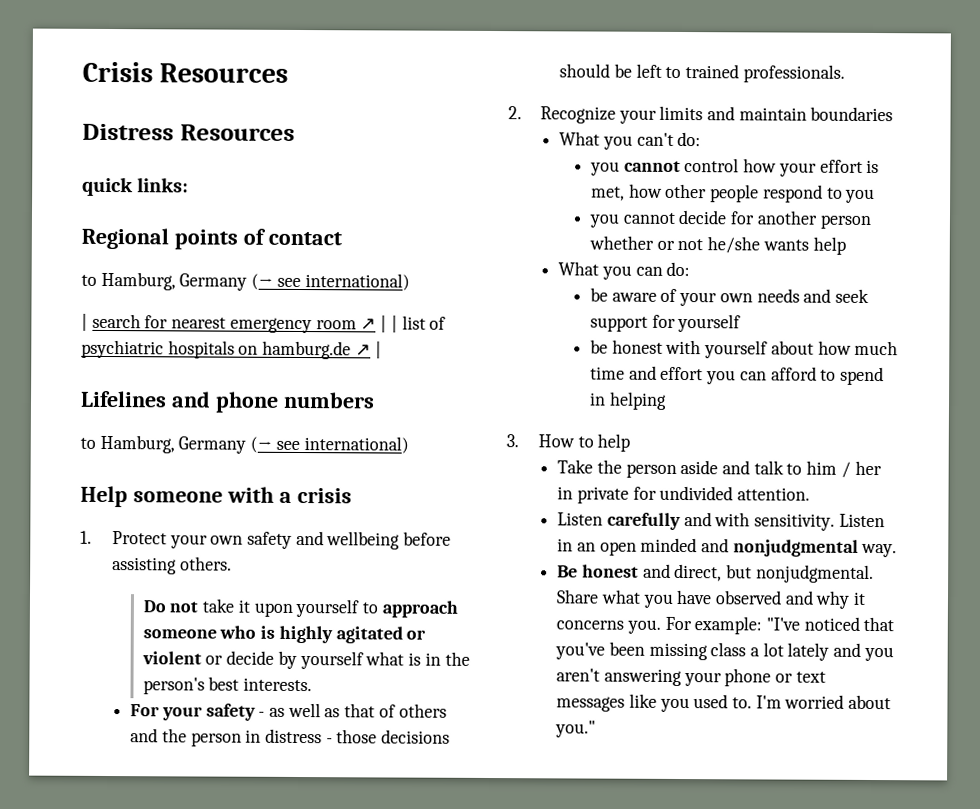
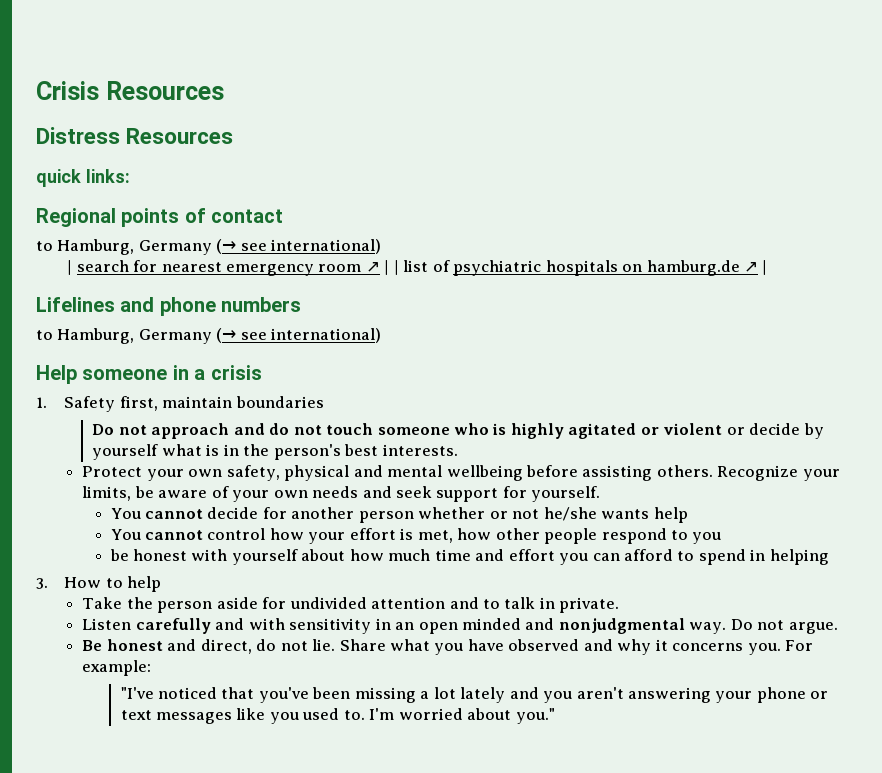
- Help someone with a crisis
+ Help someone in a crisis
- 1. Protect your own safety and wellbeing before assisting others.
- Do not take it upon yourself to approach someone who is highly agitated or violent or decide by yourself what is in the person's best interests.
+ 1. Safety first, maintain boundaries
+ Do not approach and do not touch someone who is highly agitated or violent or decide by yourself what is in the person's best interests.
- For your safety - as well as that of others and the person in distress - those decisions should be left to trained professionals.
- 2. Recognize your limits and maintain boundaries
- What you can't do:
- you cannot control how your effort is met, how other people respond to you
+ Protect your own safety, physical and mental wellbeing before assisting others. Recognize your limits, be aware of your own needs and seek support for yourself.
+ You cannot decide for another person whether or not he/she wants help
+ You cannot control how your effort is met, how other people respond to you
- you cannot decide for another person whether or not he/she wants help
- What you can do:
- be aware of your own needs and seek support for yourself
- Take the person aside and talk to him / her in private for undivided attention.
+ Take the person aside for undivided attention and to talk in private.
- Listen carefully and with sensitivity. Listen in an open minded and nonjudgmental way.
+ Listen carefully and with sensitivity in an open minded and nonjudgmental way. Do not argue.
- Be honest and direct, but nonjudgmental.
+ Be honest and direct, do not lie.
- For example: "I've noticed that you've been missing class a lot lately and you aren't answering your phone or text messages like you used to.
+ For example:
+ "I've noticed that you've been missing a lot lately and you aren't answering your phone or text messages like you used to.

